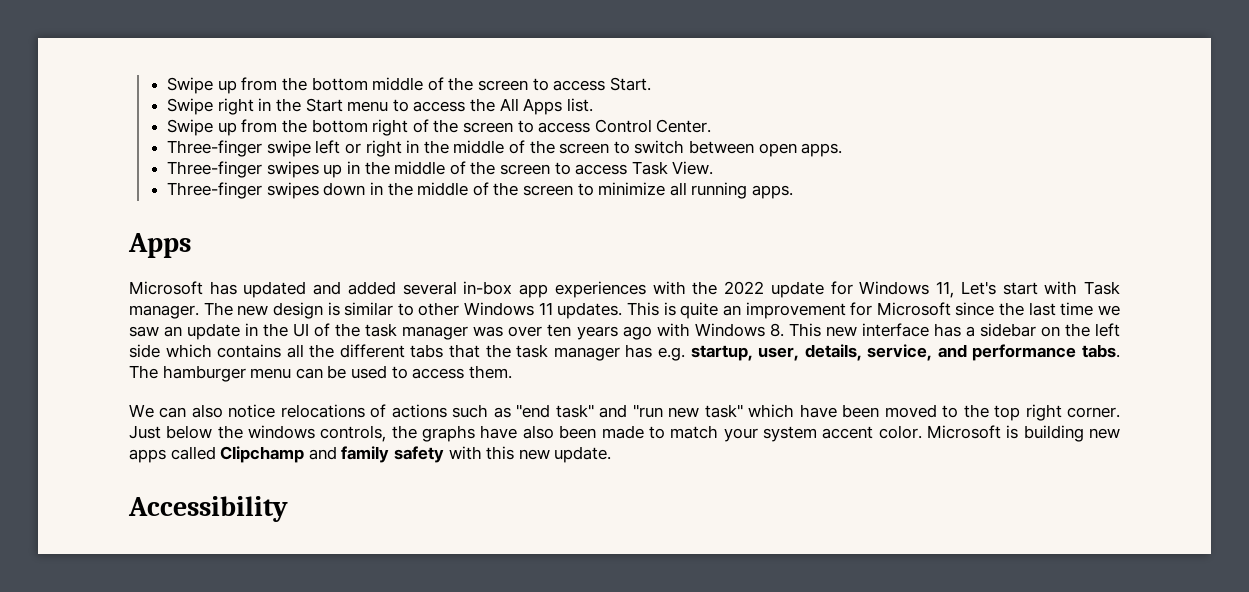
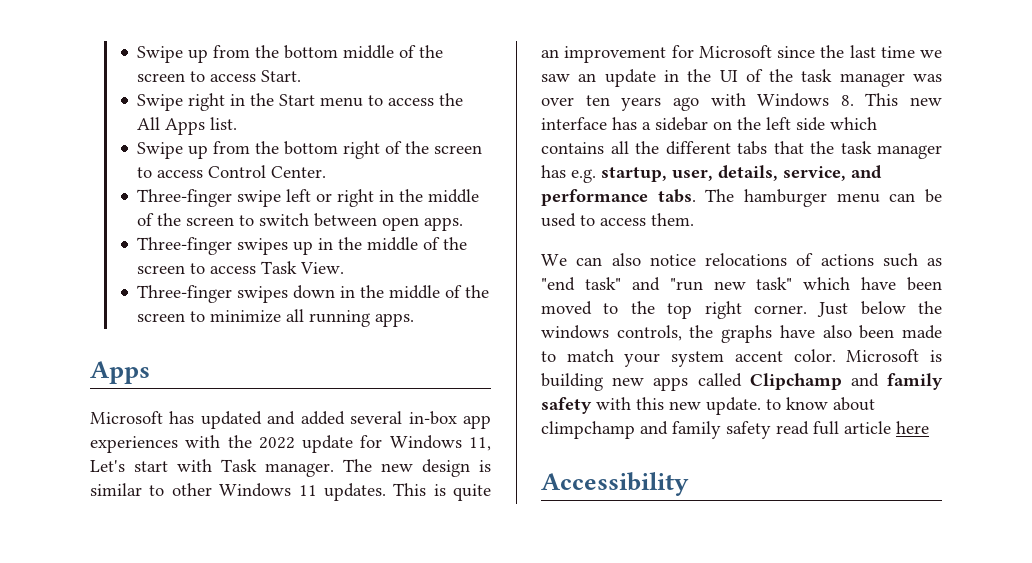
- Microsoft is building new apps called Clipchamp and family safety with this new update.
+ Microsoft is building new apps called Clipchamp and family safety with this new update. to know about climpchamp and family safety read full article here

